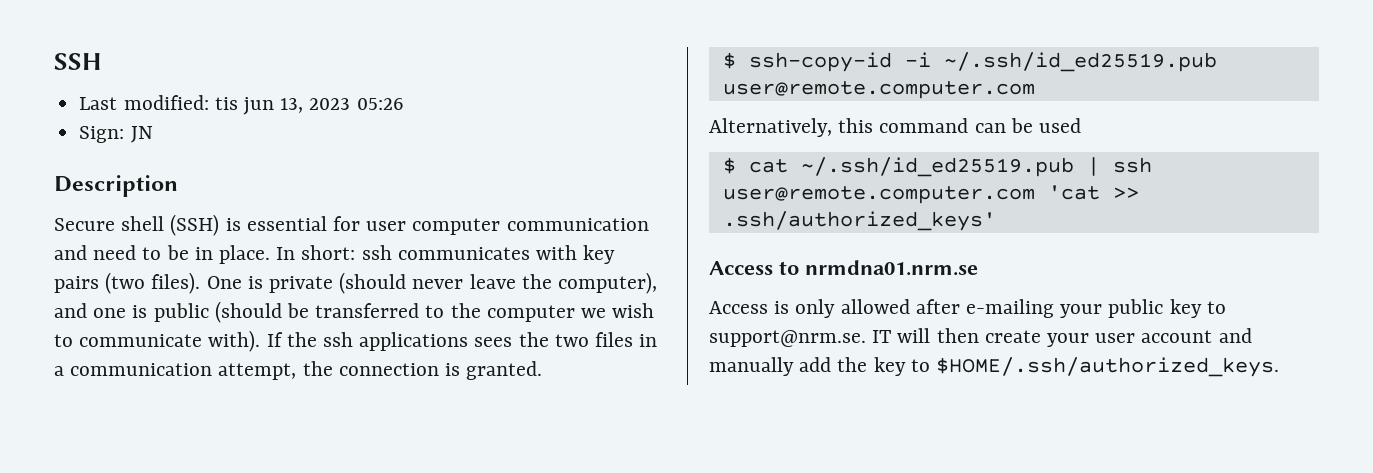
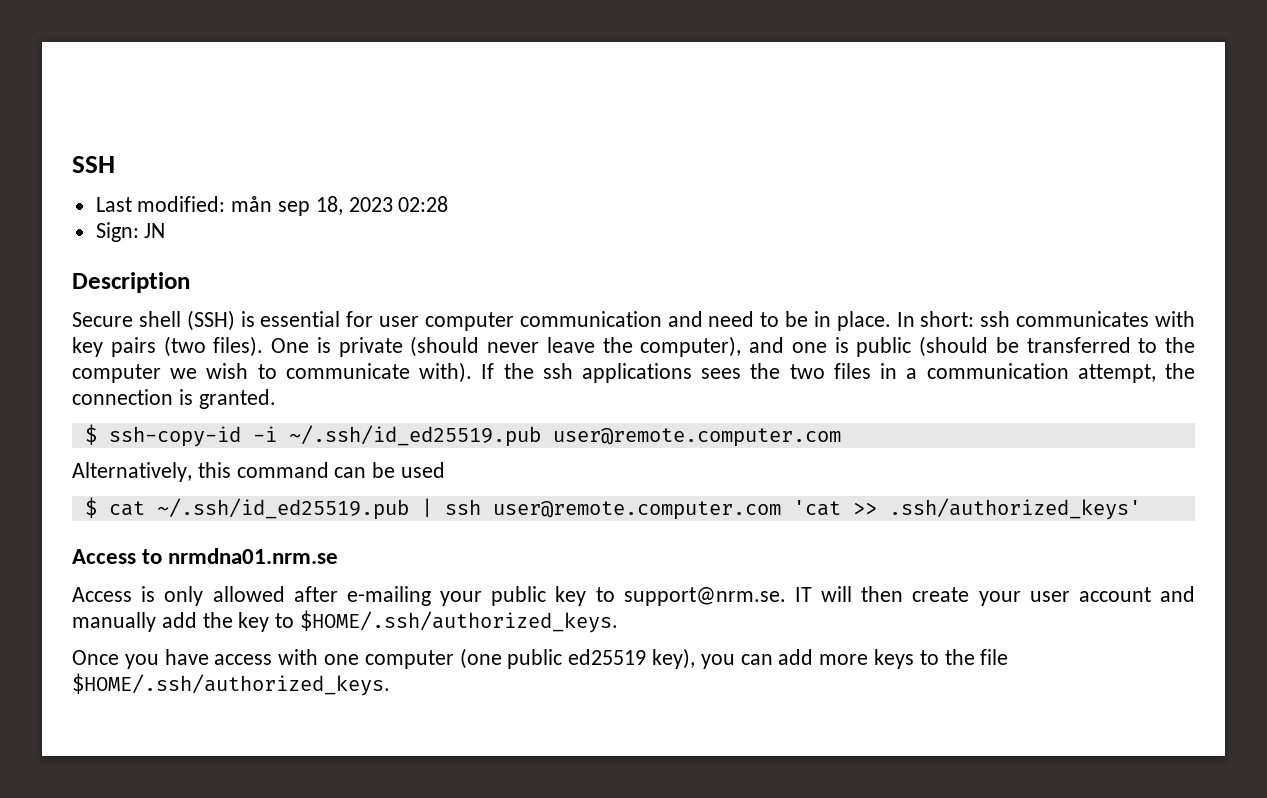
- Last modified: tis jun 13, 2023 05:26
+ Last modified: mån sep 18, 2023 02:28
+ Once you have access with one computer (one public ed25519 key), you can add more keys to the file $HOME/.ssh/authorized_keys.

